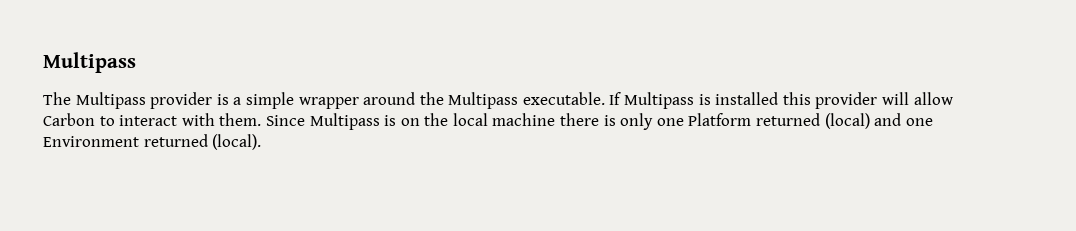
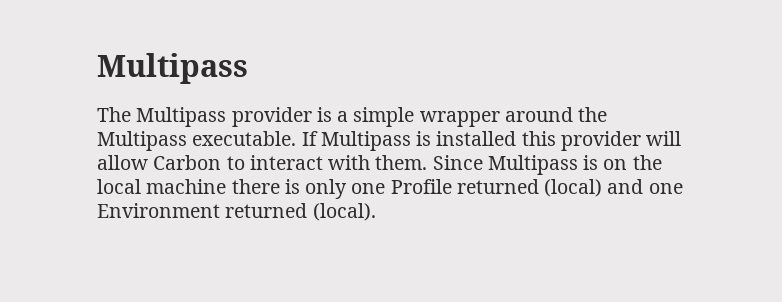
- Since Multipass is on the local machine there is only one Platform returned (local) and one Environment returned (local).
+ Since Multipass is on the local machine there is only one Profile returned (local) and one Environment returned (local).

